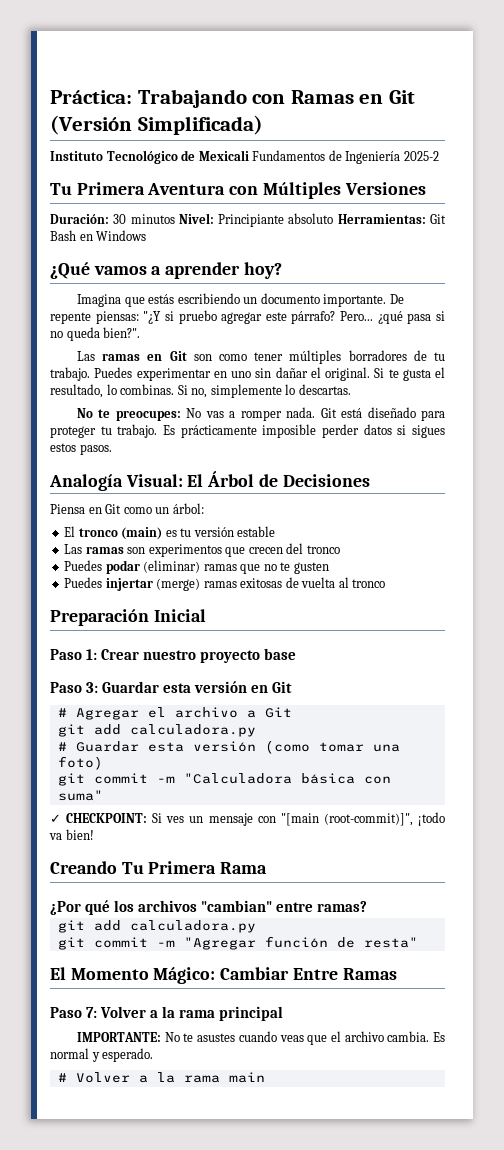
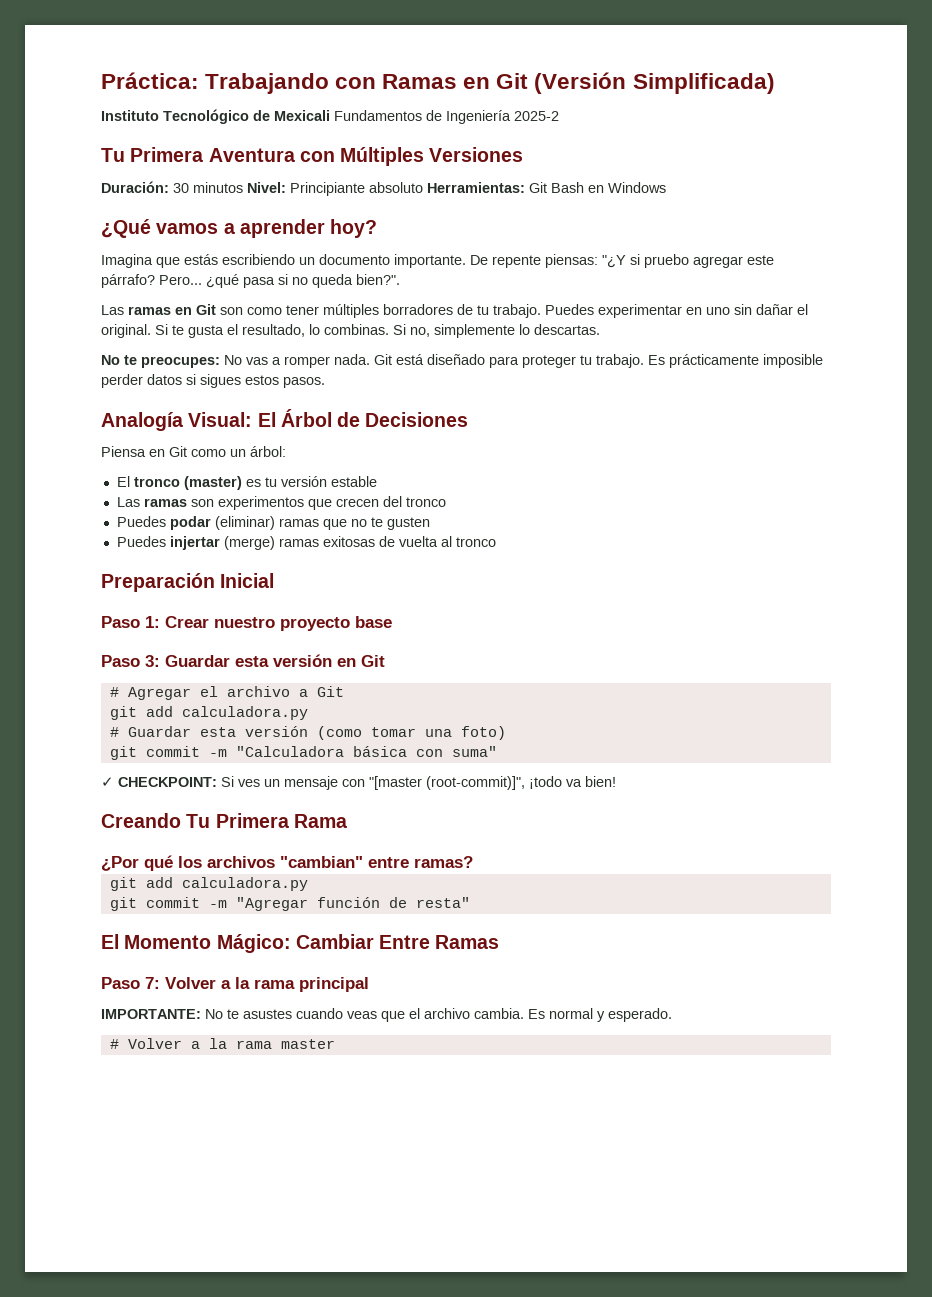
- El tronco (main) es tu versión estable
+ El tronco (master) es tu versión estable
- ✓ CHECKPOINT: Si ves un mensaje con "[main (root-commit)]", ¡todo va bien!
+ ✓ CHECKPOINT: Si ves un mensaje con "[master (root-commit)]", ¡todo va bien!
- # Volver a la rama main
+ # Volver a la rama master

